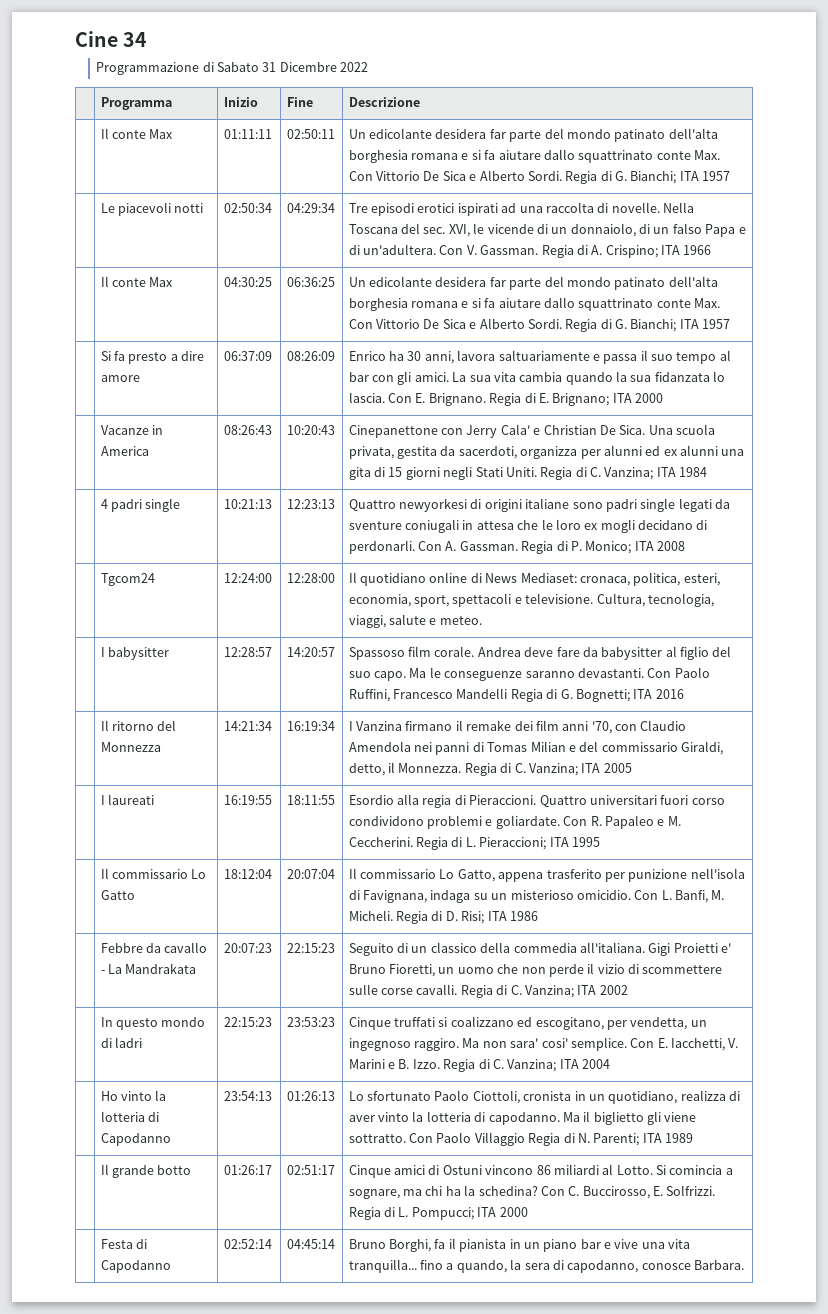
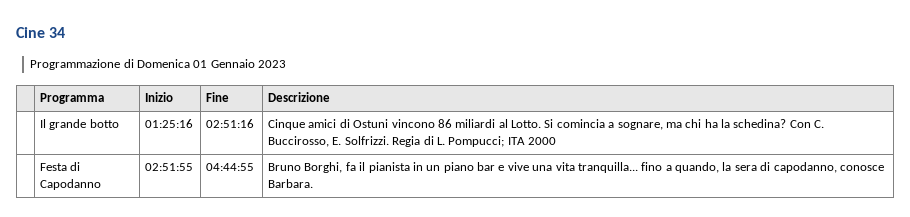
- Programmazione di Sabato 31 Dicembre 2022
+ Programmazione di Domenica 01 Gennaio 2023
- | Il conte Max | 01:11:11 | 02:50:11 | Un edicolante desidera far parte del mondo patinato dell'alta borghesia romana e si fa aiutare dallo squattrinato conte Max. Con Vittorio De Sica e Alberto Sordi. Regia di G. Bianchi; ITA 1957
- | Le piacevoli notti | 02:50:34 | 04:29:34 | Tre episodi erotici ispirati ad una raccolta di novelle. Nella Toscana del sec. XVI, le vicende di un donnaiolo, di un falso Papa e di un'adultera. Con V. Gassman. Regia di A. Crispino; ITA 1966
- | Il conte Max | 04:30:25 | 06:36:25 | Un edicolante desidera far parte del mondo patinato dell'alta borghesia romana e si fa aiutare dallo squattrinato conte Max. Con Vittorio De Sica e Alberto Sordi. Regia di G. Bianchi; ITA 1957
- | Si fa presto a dire amore | 06:37:09 | 08:26:09 | Enrico ha 30 anni, lavora saltuariamente e passa il suo tempo al bar con gli amici. La sua vita cambia quando la sua fidanzata lo lascia. Con E. Brignano. Regia di E. Brignano; ITA 2000
- | Vacanze in America | 08:26:43 | 10:20:43 | Cinepanettone con Jerry Cala' e Christian De Sica. Una scuola privata, gestita da sacerdoti, organizza per alunni ed ex alunni una gita di 15 giorni negli Stati Uniti. Regia di C. Vanzina; ITA 1984
- | 4 padri single | 10:21:13 | 12:23:13 | Quattro newyorkesi di origini italiane sono padri single legati da sventure coniugali in attesa che le loro ex mogli decidano di perdonarli. Con A. Gassman. Regia di P. Monico; ITA 2008
- | Tgcom24 | 12:24:00 | 12:28:00 | Il quotidiano online di News Mediaset: cronaca, politica, esteri, economia, sport, spettacoli e televisione. Cultura, tecnologia, viaggi, salute e meteo.
- | I babysitter | 12:28:57 | 14:20:57 | Spassoso film corale. Andrea deve fare da babysitter al figlio del suo capo. Ma le conseguenze saranno devastanti. Con Paolo Ruffini, Francesco Mandelli Regia di G. Bognetti; ITA 2016
- | Il ritorno del Monnezza | 14:21:34 | 16:19:34 | I Vanzina firmano il remake dei film anni '70, con Claudio Amendola nei panni di Tomas Milian e del commissario Giraldi, detto, il Monnezza. Regia di C. Vanzina; ITA 2005
- | I laureati | 16:19:55 | 18:11:55 | Esordio alla regia di Pieraccioni. Quattro universitari fuori corso condividono problemi e goliardate. Con R. Papaleo e M. Ceccherini. Regia di L. Pieraccioni; ITA 1995
- | Il commissario Lo Gatto | 18:12:04 | 20:07:04 | Il commissario Lo Gatto, appena trasferito per punizione nell'isola di Favignana, indaga su un misterioso omicidio. Con L. Banfi, M. Micheli. Regia di D. Risi; ITA 1986
- | Febbre da cavallo - La Mandrakata | 20:07:23 | 22:15:23 | Seguito di un classico della commedia all'italiana. Gigi Proietti e' Bruno Fioretti, un uomo che non perde il vizio di scommettere sulle corse cavalli. Regia di C. Vanzina; ITA 2002
- | In questo mondo di ladri | 22:15:23 | 23:53:23 | Cinque truffati si coalizzano ed escogitano, per vendetta, un ingegnoso raggiro. Ma non sara' cosi' semplice. Con E. Iacchetti, V. Marini e B. Izzo. Regia di C. Vanzina; ITA 2004
- | Ho vinto la lotteria di Capodanno | 23:54:13 | 01:26:13 | Lo sfortunato Paolo Ciottoli, cronista in un quotidiano, realizza di aver vinto la lotteria di capodanno. Ma il biglietto gli viene sottratto. Con Paolo Villaggio Regia di N. Parenti; ITA 1989
- | Il grande botto | 01:26:17 | 02:51:17 | Cinque amici di Ostuni vincono 86 miliardi al Lotto. Si comincia a sognare, ma chi ha la schedina? Con C. Buccirosso, E. Solfrizzi. Regia di L. Pompucci; ITA 2000
+ | Il grande botto | 01:25:16 | 02:51:16 | Cinque amici di Ostuni vincono 86 miliardi al Lotto. Si comincia a sognare, ma chi ha la schedina? Con C. Buccirosso, E. Solfrizzi. Regia di L. Pompucci; ITA 2000
- | Festa di Capodanno | 02:52:14 | 04:45:14 | Bruno Borghi, fa il pianista in un piano bar e vive una vita tranquilla... fino a quando, la sera di capodanno, conosce Barbara.
+ | Festa di Capodanno | 02:51:55 | 04:44:55 | Bruno Borghi, fa il pianista in un piano bar e vive una vita tranquilla... fino a quando, la sera di capodanno, conosce Barbara.

